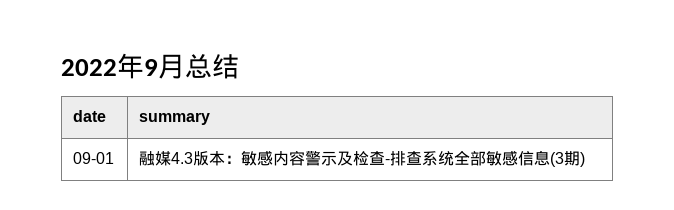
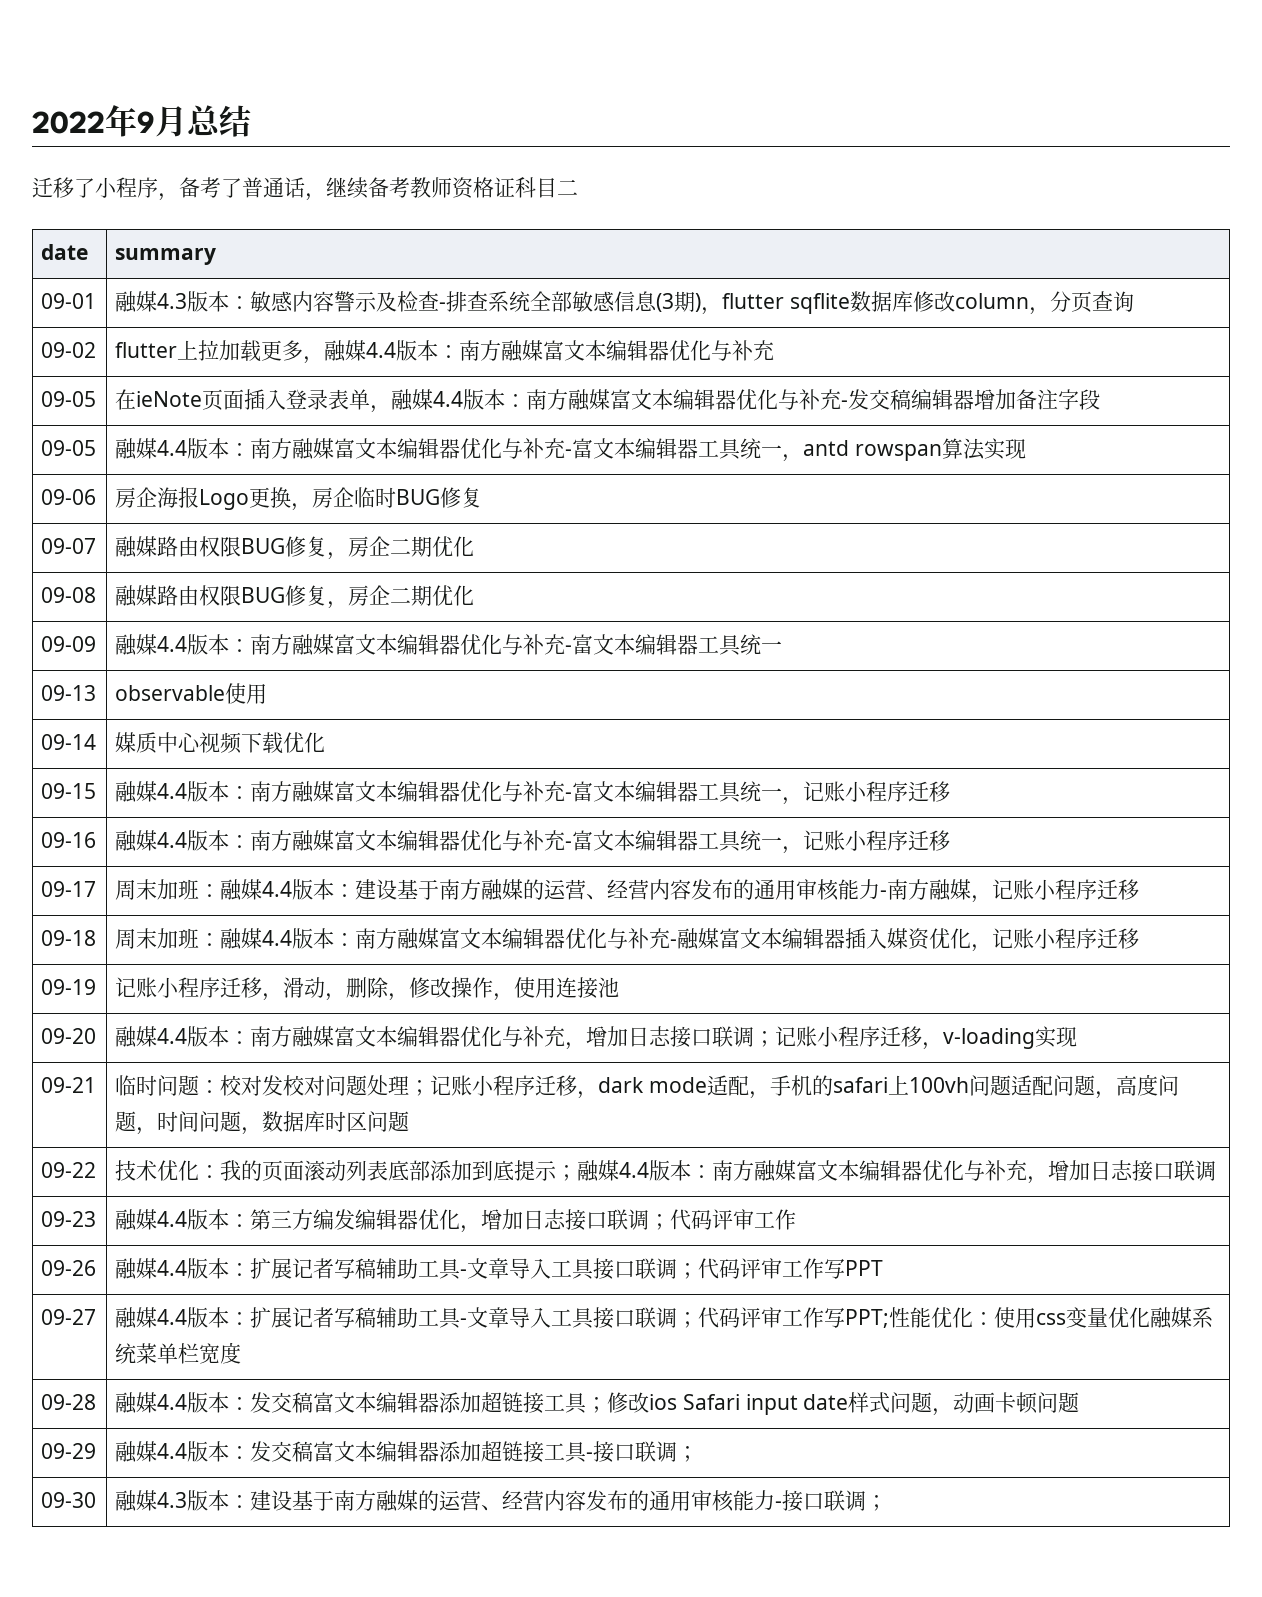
+ 迁移了小程序，备考了普通话，继续备考教师资格证科目二
- 09-01 | 融媒4.3版本：敏感内容警示及检查-排查系统全部敏感信息(3期)
+ 09-01 | 融媒4.3版本：敏感内容警示及检查-排查系统全部敏感信息(3期)，flutter sqflite数据库修改column，分页查询
+ 09-02 | flutter上拉加载更多，融媒4.4版本：南方融媒富文本编辑器优化与补充
+ 09-05 | 在ieNote页面插入登录表单，融媒4.4版本：南方融媒富文本编辑器优化与补充-发交稿编辑器增加备注字段
+ 09-05 | 融媒4.4版本：南方融媒富文本编辑器优化与补充-富文本编辑器工具统一，antd rowspan算法实现
+ 09-06 | 房企海报Logo更换，房企临时BUG修复
+ 09-07 | 融媒路由权限BUG修复，房企二期优化
+ 09-08 | 融媒路由权限BUG修复，房企二期优化
+ 09-09 | 融媒4.4版本：南方融媒富文本编辑器优化与补充-富文本编辑器工具统一
+ 09-13 | observable使用
+ 09-14 | 媒质中心视频下载优化
+ 09-15 | 融媒4.4版本：南方融媒富文本编辑器优化与补充-富文本编辑器工具统一，记账小程序迁移
+ 09-16 | 融媒4.4版本：南方融媒富文本编辑器优化与补充-富文本编辑器工具统一，记账小程序迁移
+ 09-17 | 周末加班：融媒4.4版本：建设基于南方融媒的运营、经营内容发布的通用审核能力-南方融媒，记账小程序迁移
+ 09-18 | 周末加班：融媒4.4版本：南方融媒富文本编辑器优化与补充-融媒富文本编辑器插入媒资优化，记账小程序迁移
+ 09-19 | 记账小程序迁移，滑动，删除，修改操作，使用连接池
+ 09-20 | 融媒4.4版本：南方融媒富文本编辑器优化与补充，增加日志接口联调；记账小程序迁移，v-loading实现
+ 09-21 | 临时问题：校对发校对问题处理；记账小程序迁移，dark mode适配，手机的safari上100vh问题适配问题，高度问题，时间问题，数据库时区问题
+ 09-22 | 技术优化：我的页面滚动列表底部添加到底提示；融媒4.4版本：南方融媒富文本编辑器优化与补充，增加日志接口联调
+ 09-23 | 融媒4.4版本：第三方编发编辑器优化，增加日志接口联调；代码评审工作
+ 09-26 | 融媒4.4版本：扩展记者写稿辅助工具-文章导入工具接口联调；代码评审工作写PPT
+ 09-27 | 融媒4.4版本：扩展记者写稿辅助工具-文章导入工具接口联调；代码评审工作写PPT;性能优化：使用css变量优化融媒系统菜单栏宽度
+ 09-28 | 融媒4.4版本：发交稿富文本编辑器添加超链接工具；修改ios Safari input date样式问题，动画卡顿问题
+ 09-29 | 融媒4.4版本：发交稿富文本编辑器添加超链接工具-接口联调；
+ 09-30 | 融媒4.3版本：建设基于南方融媒的运营、经营内容发布的通用审核能力-接口联调；

